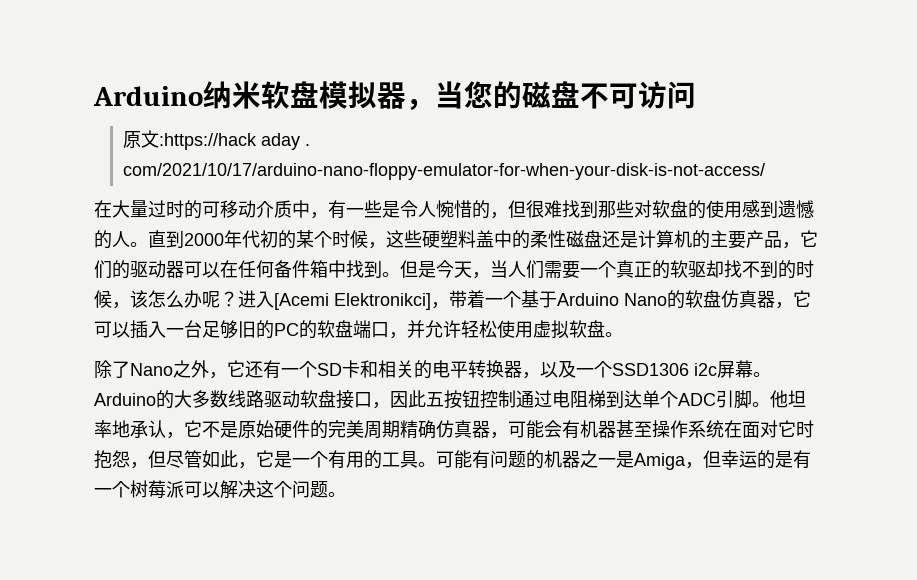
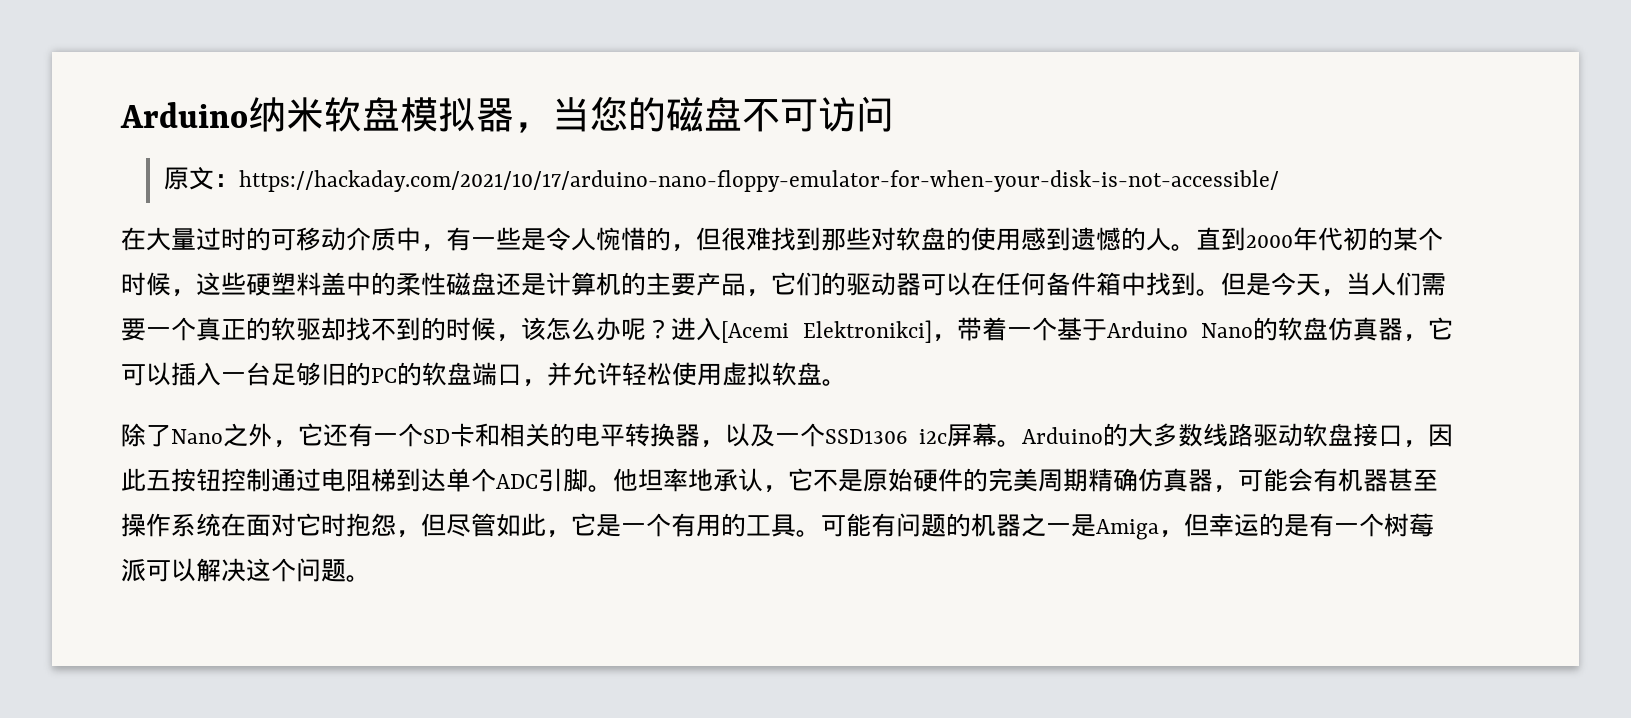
- 原文:https://hack aday . com/2021/10/17/arduino-nano-floppy-emulator-for-when-your-disk-is-not-access/
+ 原文：https://hackaday.com/2021/10/17/arduino-nano-floppy-emulator-for-when-your-disk-is-not-accessible/

